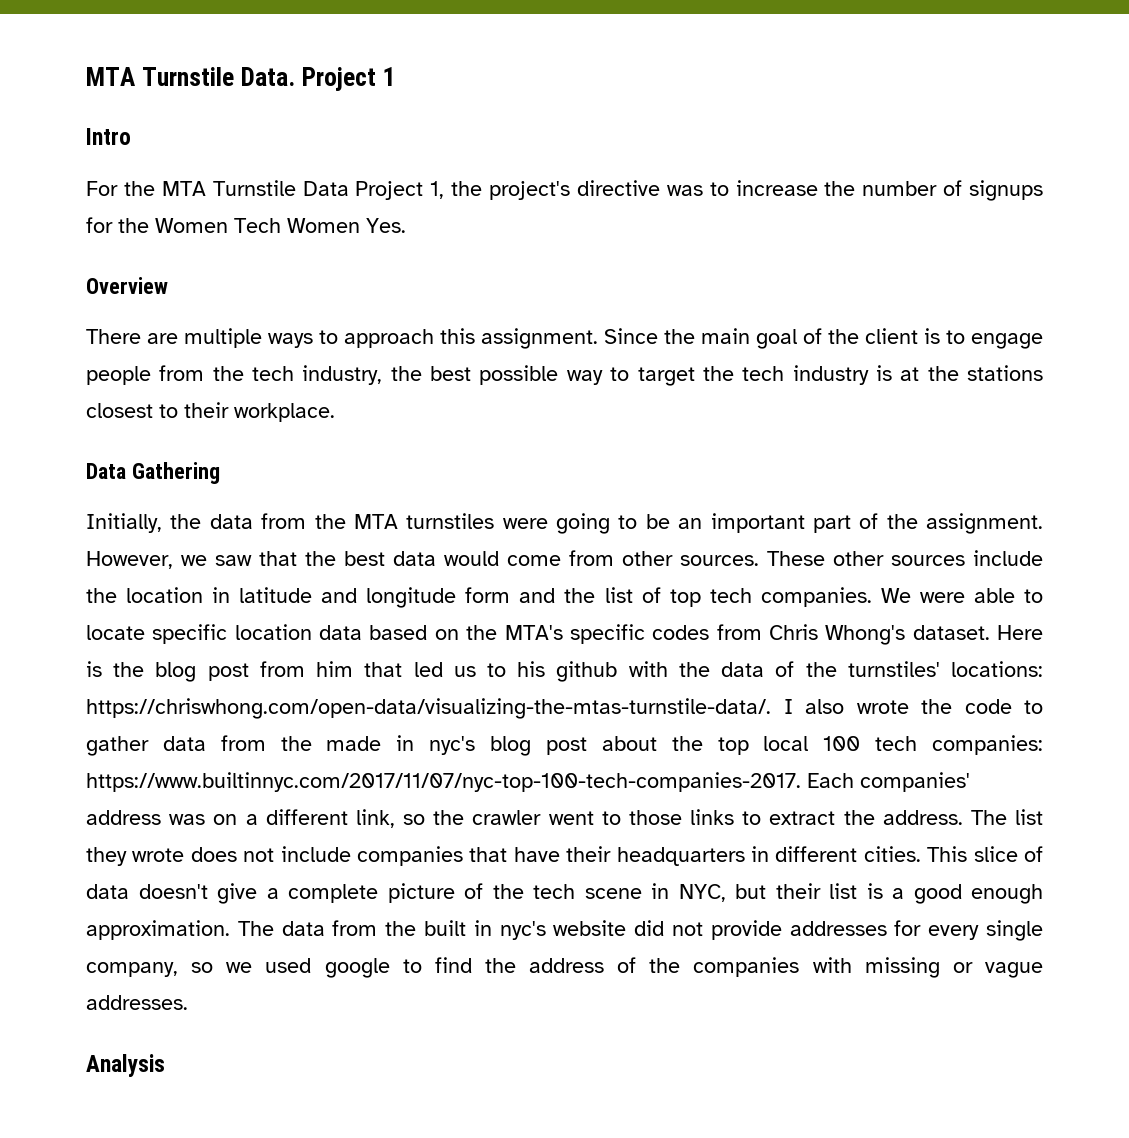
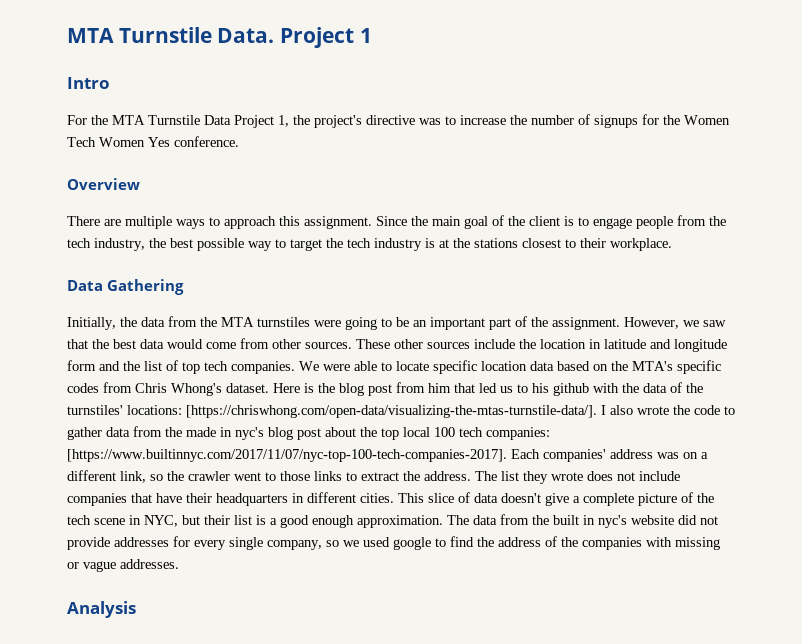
- For the MTA Turnstile Data Project 1, the project's directive was to increase the number of signups for the Women Tech Women Yes.
+ For the MTA Turnstile Data Project 1, the project's directive was to increase the number of signups for the Women Tech Women Yes conference.
- https://chriswhong.com/open-data/visualizing-the-mtas-turnstile-data/. I also wrote the code to gather data from the made in nyc's blog post about the top local 100 tech companies:
+ [https://chriswhong.com/open-data/visualizing-the-mtas-turnstile-data/]. I also wrote the code to gather data from the made in nyc's blog post about the top local 100 tech companies:
- https://www.builtinnyc.com/2017/11/07/nyc-top-100-tech-companies-2017. Each companies' address was on a different link, so the crawler went to those links to extract the address.
+ [https://www.builtinnyc.com/2017/11/07/nyc-top-100-tech-companies-2017]. Each companies' address was on a different link, so the crawler went to those links to extract the address.

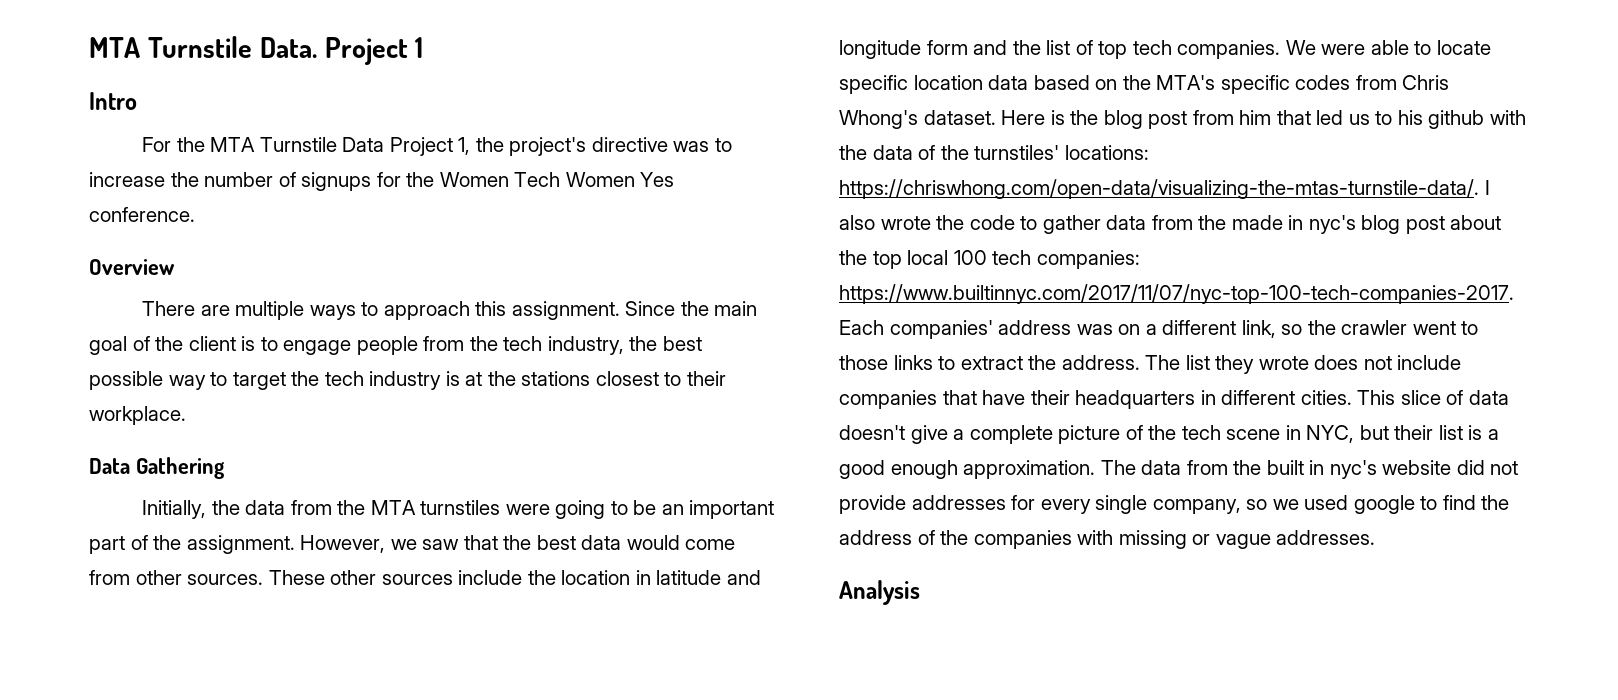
- [https://chriswhong.com/open-data/visualizing-the-mtas-turnstile-data/]. I also wrote the code to gather data from the made in nyc's blog post about the top local 100 tech companies:
+ https://chriswhong.com/open-data/visualizing-the-mtas-turnstile-data/. I also wrote the code to gather data from the made in nyc's blog post about the top local 100 tech companies:
- [https://www.builtinnyc.com/2017/11/07/nyc-top-100-tech-companies-2017]. Each companies' address was on a different link, so the crawler went to those links to extract the address.
+ https://www.builtinnyc.com/2017/11/07/nyc-top-100-tech-companies-2017. Each companies' address was on a different link, so the crawler went to those links to extract the address.

